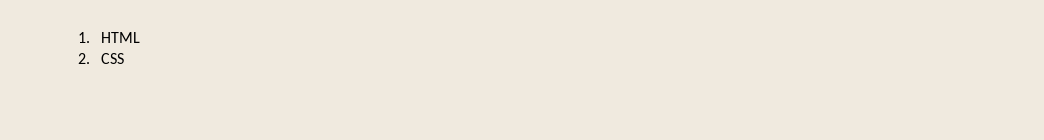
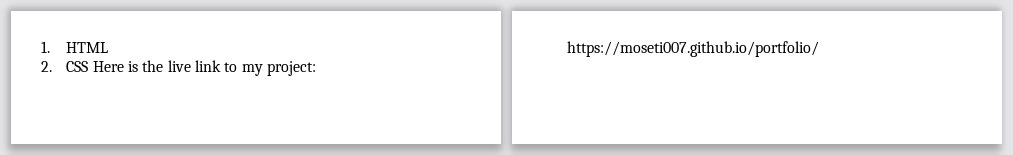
- 2. CSS
+ 2. CSS Here is the live link to my project: https://moseti007.github.io/portfolio/

